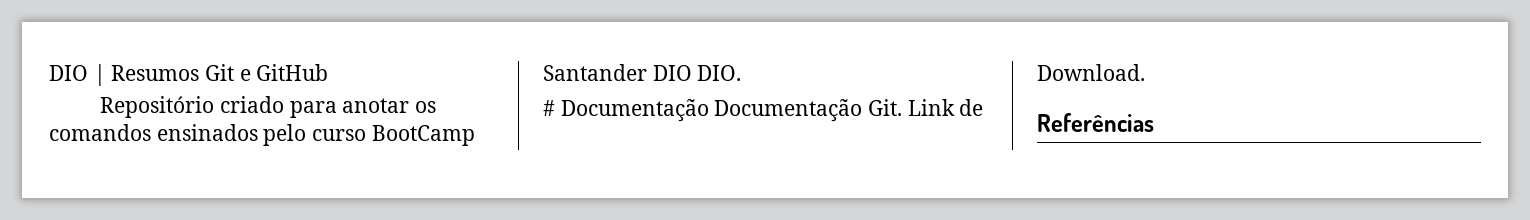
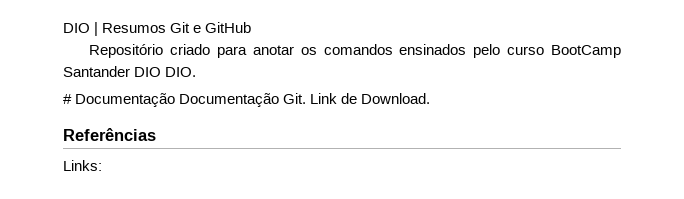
+ Links:

